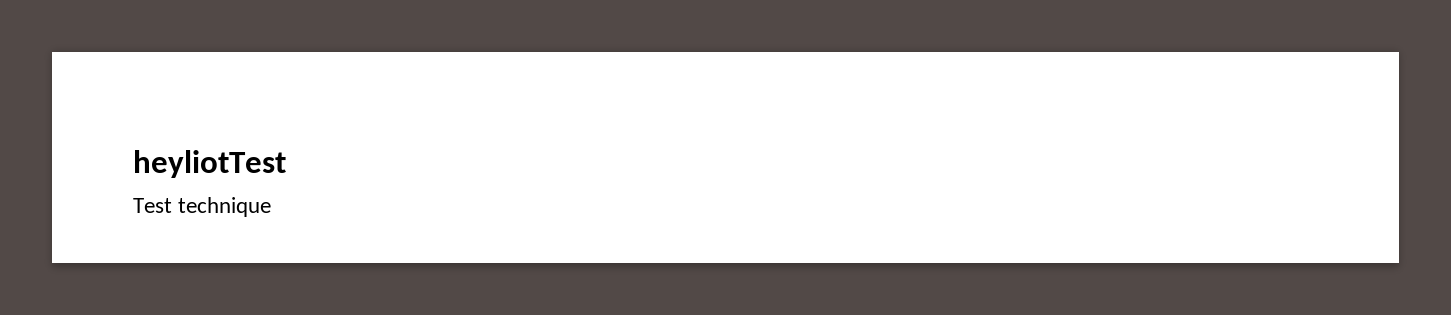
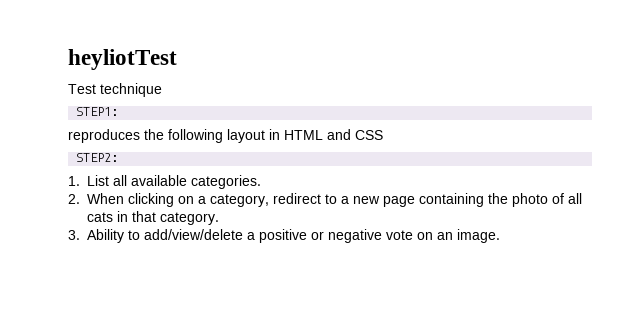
+ STEP1:
+ reproduces the following layout in HTML and CSS
+ STEP2:
+ 1. List all available categories.
+ 2. When clicking on a category, redirect to a new page containing the photo of all cats in that category.
+ 3. Ability to add/view/delete a positive or negative vote on an image.

